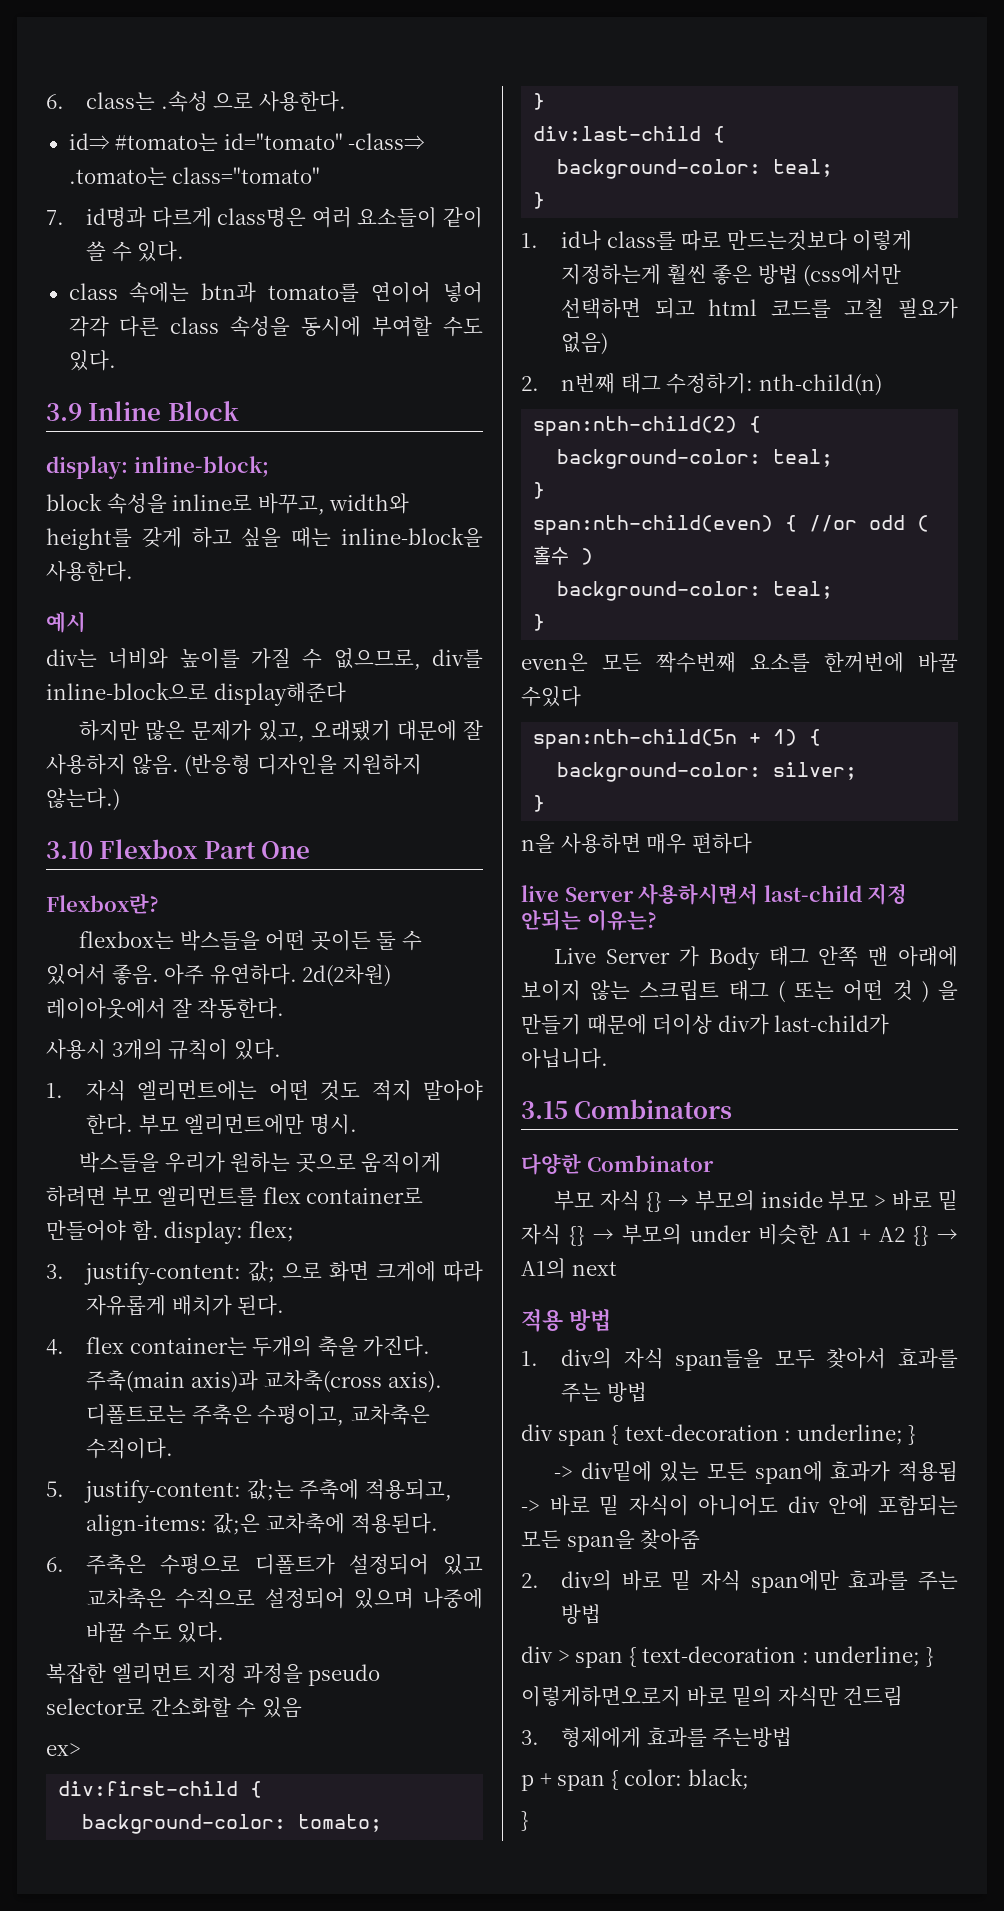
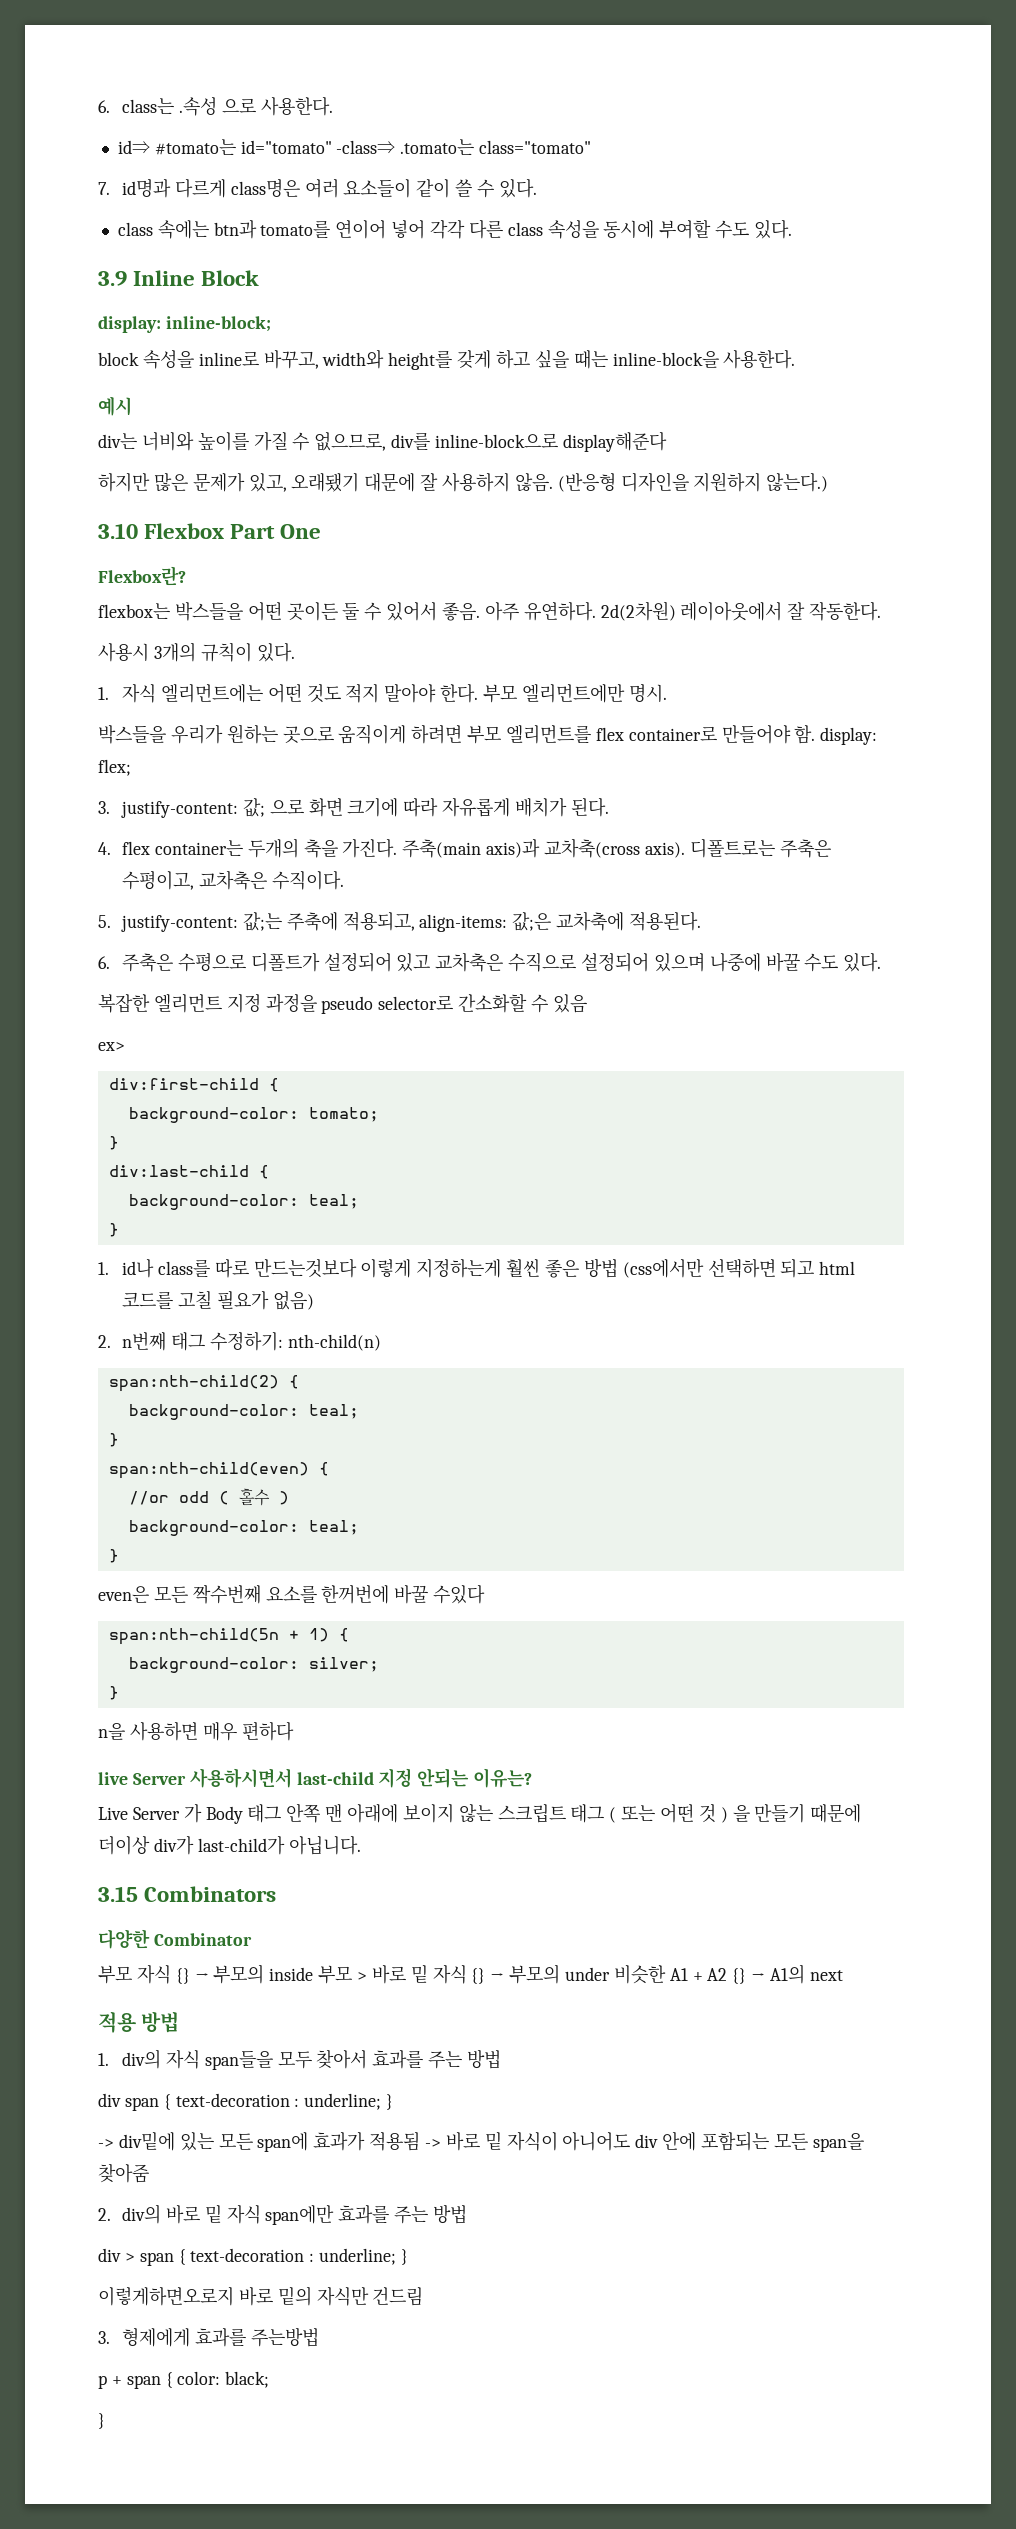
- 3. justify-content: 값; 으로 화면 크게에 따라 자유롭게 배치가 된다.
+ 3. justify-content: 값; 으로 화면 크기에 따라 자유롭게 배치가 된다.
- span:nth-child(even) { //or odd ( 홀수 )
+ span:nth-child(even) {
+ //or odd ( 홀수 )

